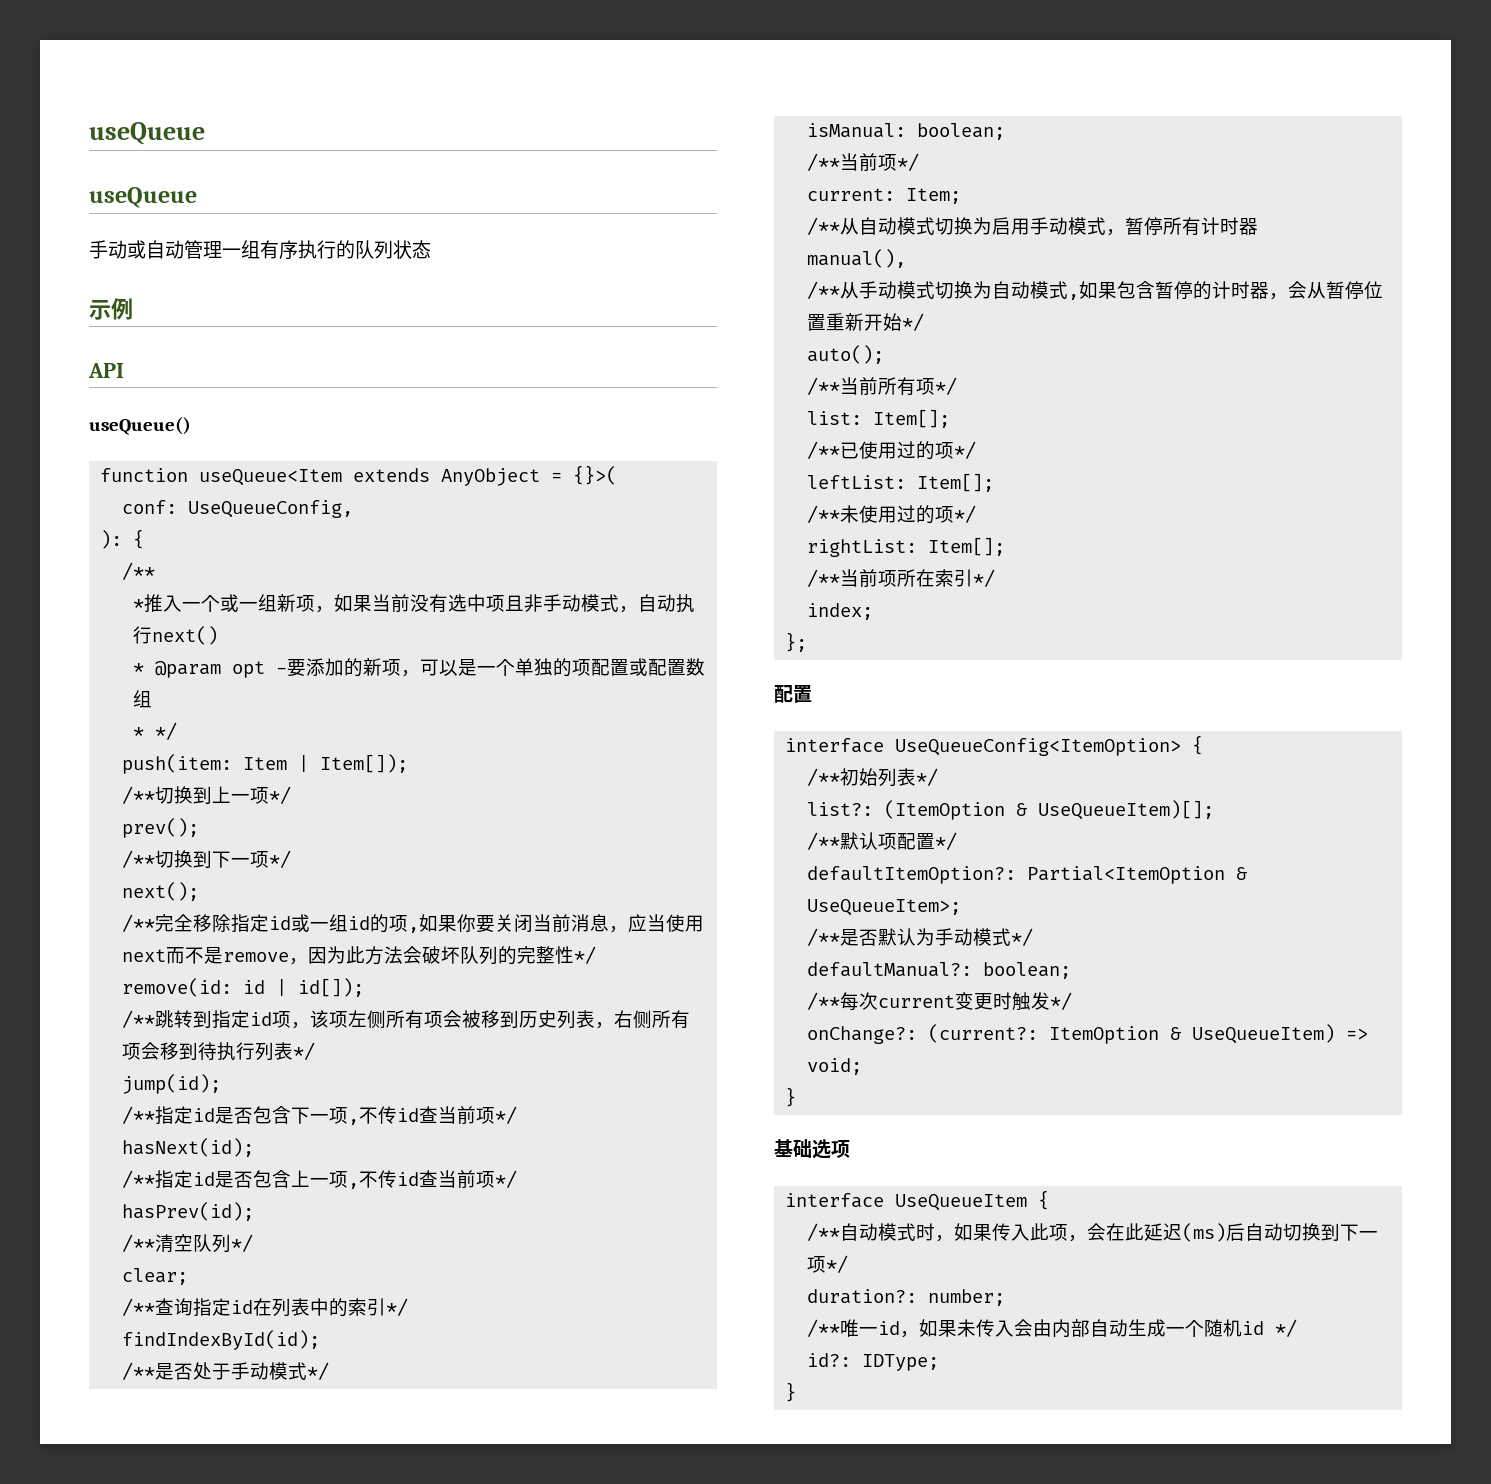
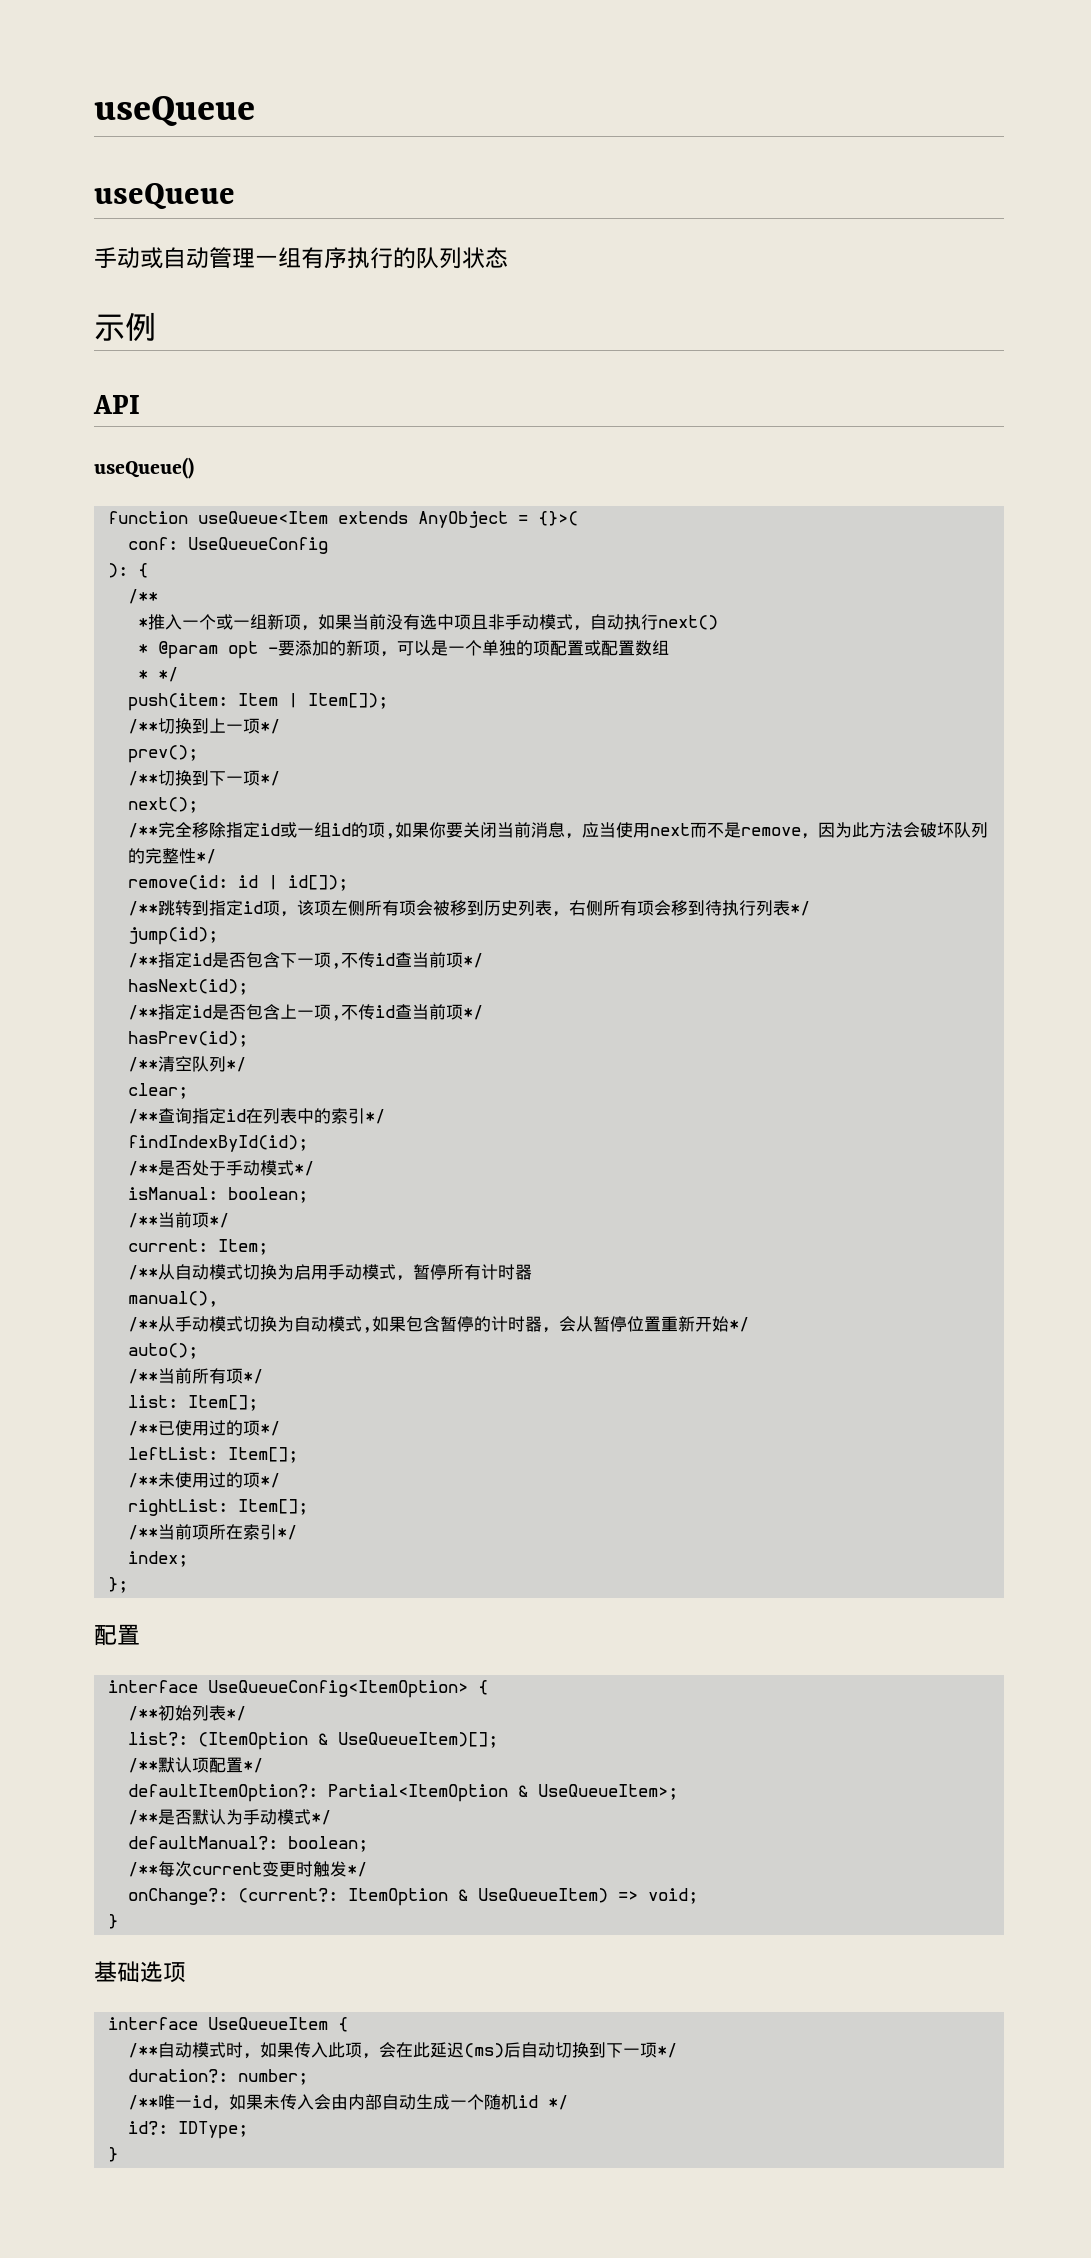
- conf: UseQueueConfig,
+ conf: UseQueueConfig

